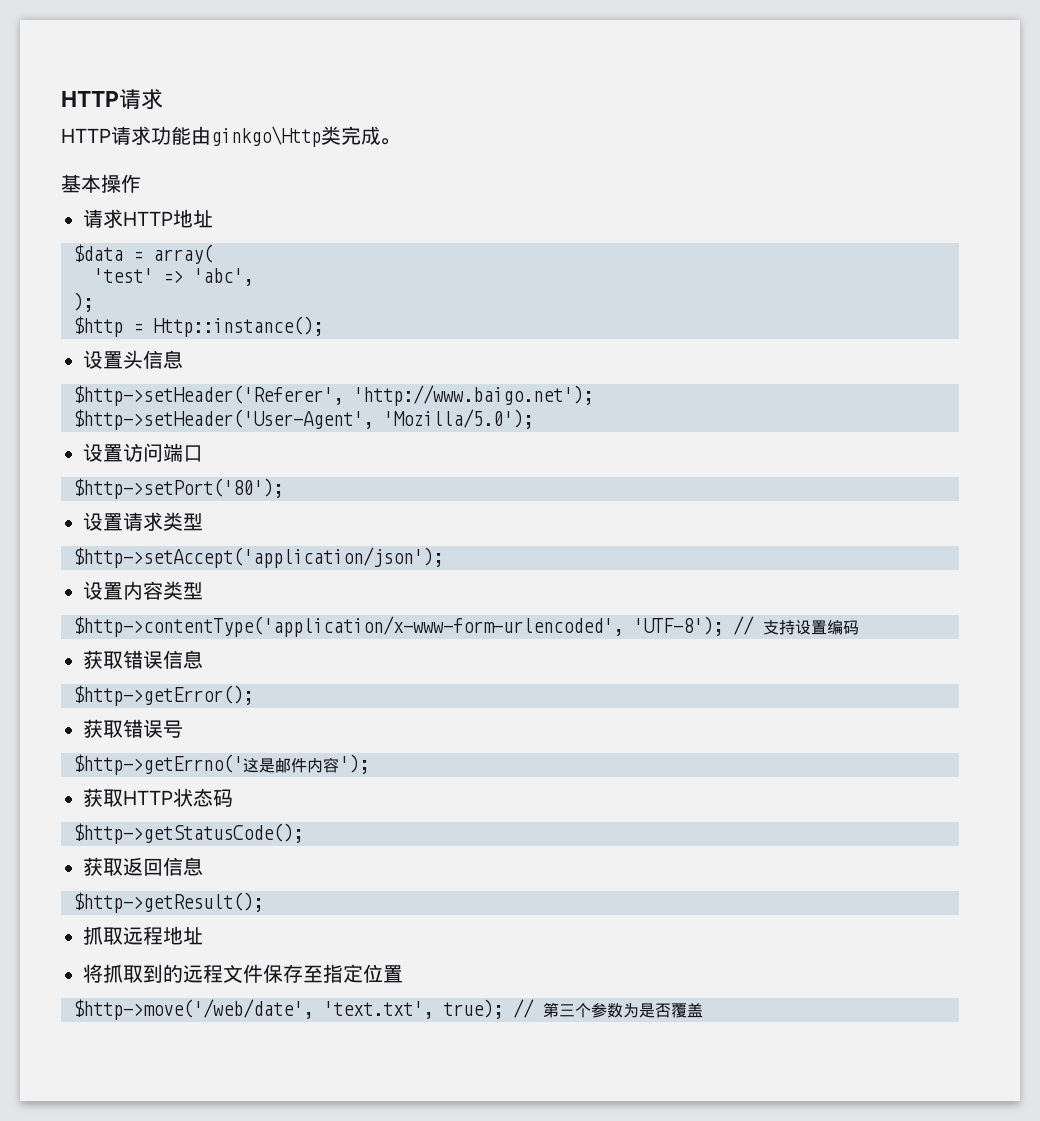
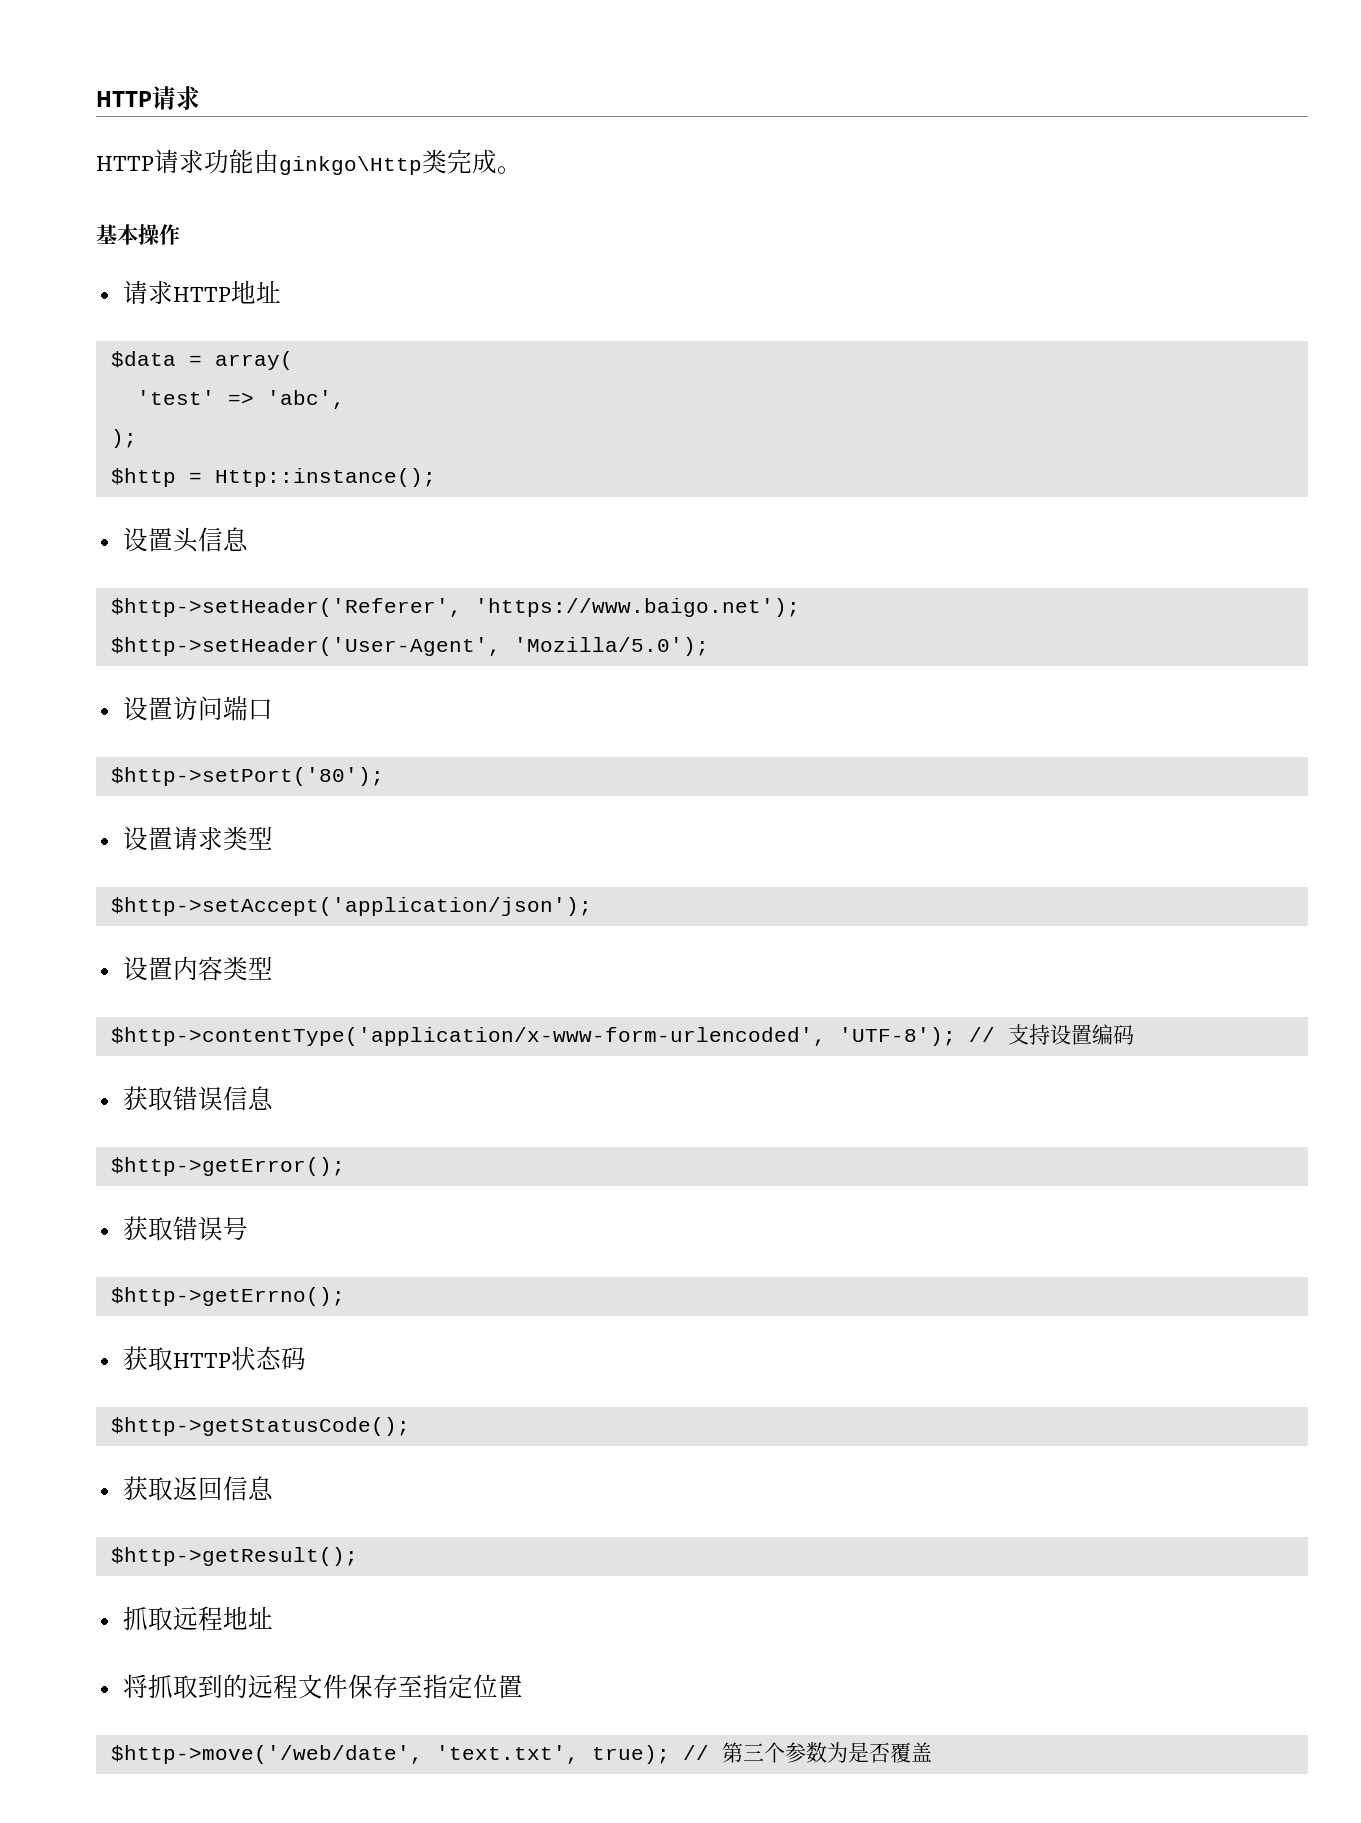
- $http->setHeader('Referer', 'http://www.baigo.net');
+ $http->setHeader('Referer', 'https://www.baigo.net');
- $http->getErrno('这是邮件内容');
+ $http->getErrno();

